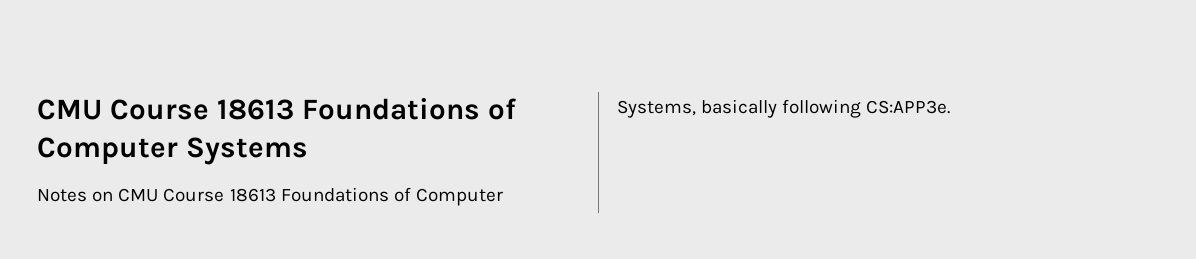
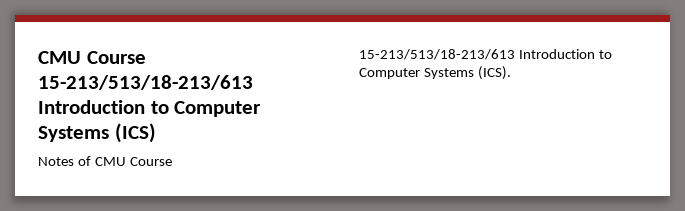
- CMU Course 18613 Foundations of Computer Systems
+ CMU Course 15-213/513/18-213/613 Introduction to Computer Systems (ICS)
- Notes on CMU Course 18613 Foundations of Computer Systems, basically following CS:APP3e.
+ Notes of CMU Course 15-213/513/18-213/613 Introduction to Computer Systems (ICS).

